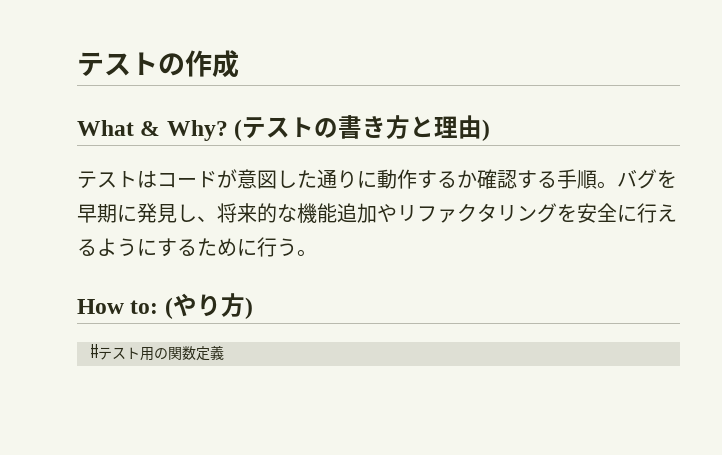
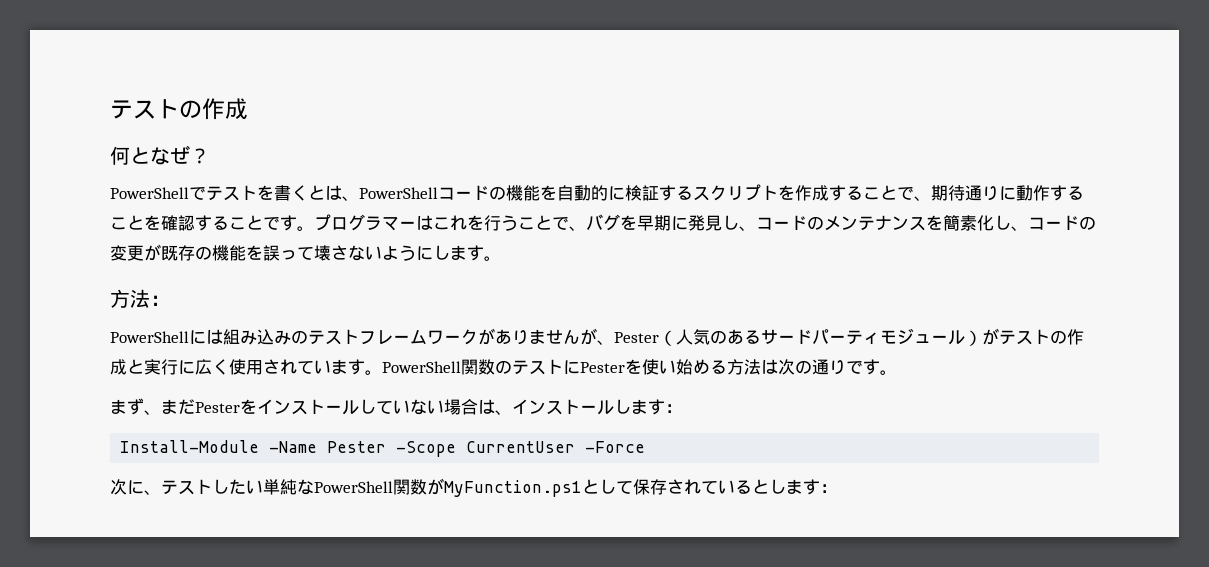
- What & Why? (テストの書き方と理由)
- テストはコードが意図した通りに動作するか確認する手順。バグを早期に発見し、将来的な機能追加やリファクタリングを安全に行えるようにするために行う。
- How to: (やり方)
- #テスト用の関数定義
+ 何となぜ？
+ PowerShellでテストを書くとは、PowerShellコードの機能を自動的に検証するスクリプトを作成することで、期待通りに動作することを確認することです。プログラマーはこれを行うことで、バグを早期に発見し、コードのメンテナンスを簡素化し、コードの変更が既存の機能を誤って壊さないようにします。
+ 方法：
+ PowerShellには組み込みのテストフレームワークがありませんが、Pester（人気のあるサードパーティモジュール）がテストの作成と実行に広く使用されています。PowerShell関数のテストにPesterを使い始める方法は次の通りです。
+ まず、まだPesterをインストールしていない場合は、インストールします：
+ Install-Module -Name Pester -Scope CurrentUser -Force
+ 次に、テストしたい単純なPowerShell関数がMyFunction.ps1として保存されているとします：

